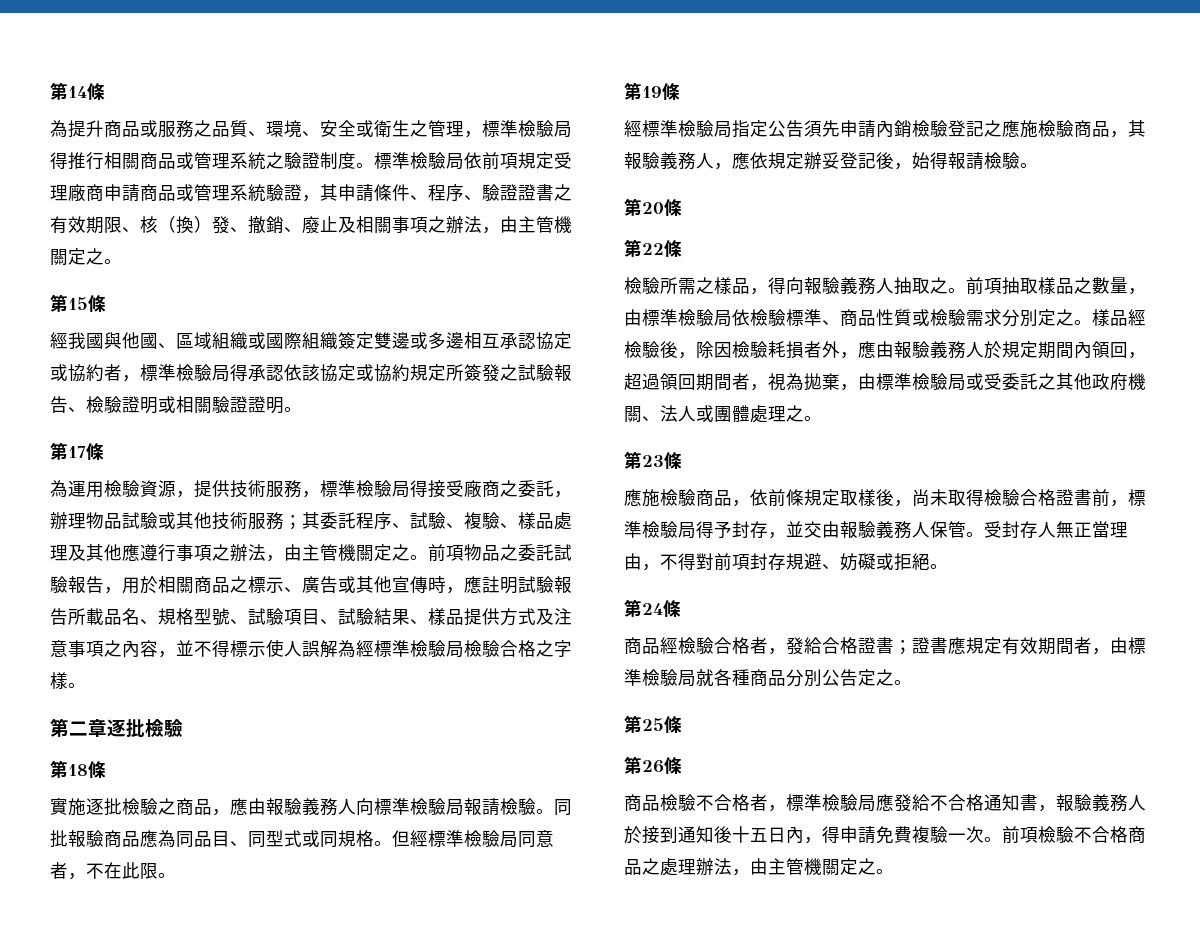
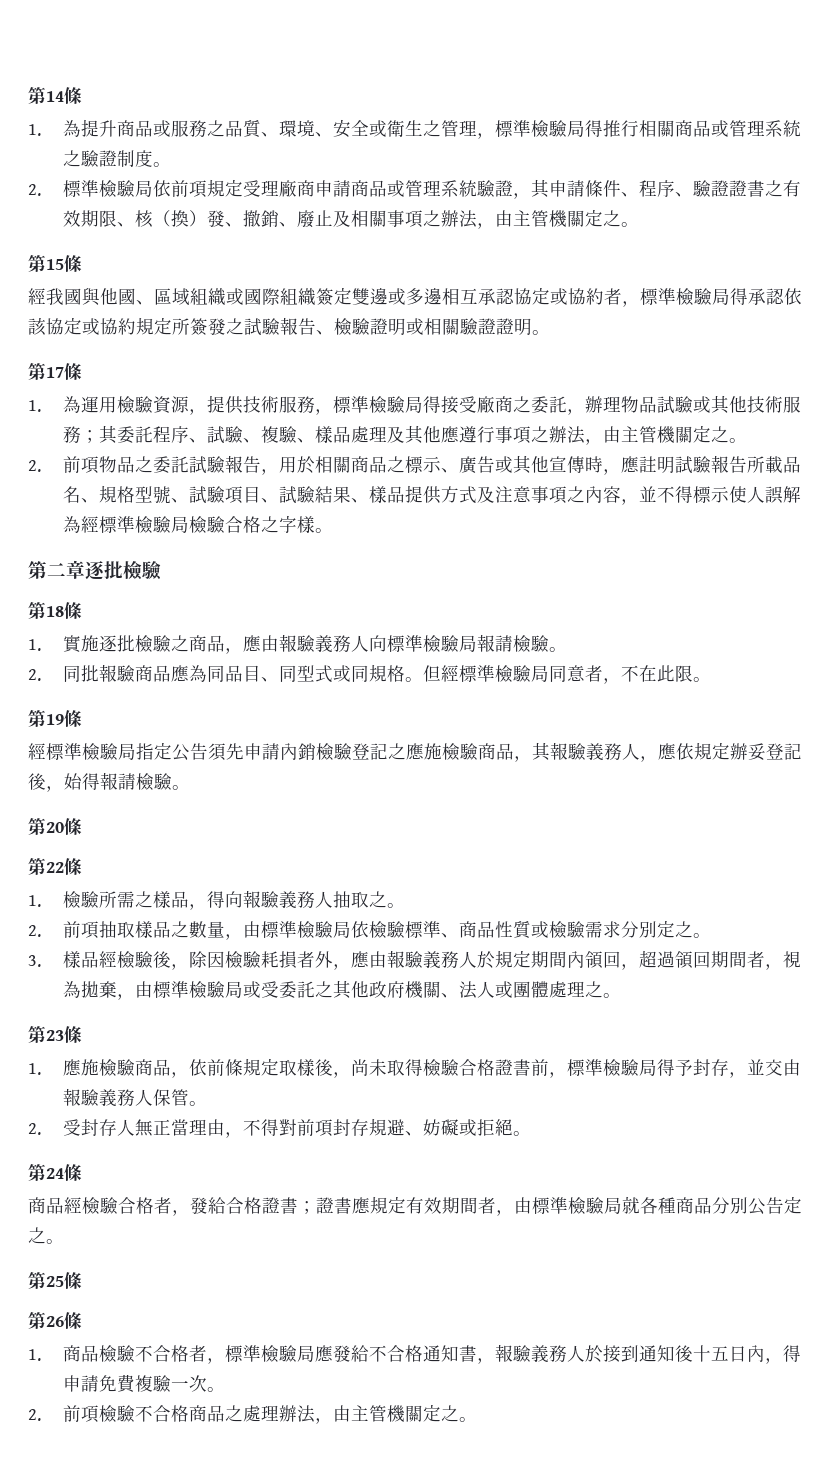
- 為提升商品或服務之品質、環境、安全或衛生之管理，標準檢驗局得推行相關商品或管理系統之驗證制度。標準檢驗局依前項規定受理廠商申請商品或管理系統驗證，其申請條件、程序、驗證證書之有效期限、核（換）發、撤銷、廢止及相關事項之辦法，由主管機關定之。
+ 1.為提升商品或服務之品質、環境、安全或衛生之管理，標準檢驗局得推行相關商品或管理系統之驗證制度。
+ 2.標準檢驗局依前項規定受理廠商申請商品或管理系統驗證，其申請條件、程序、驗證證書之有效期限、核（換）發、撤銷、廢止及相關事項之辦法，由主管機關定之。
- 為運用檢驗資源，提供技術服務，標準檢驗局得接受廠商之委託，辦理物品試驗或其他技術服務；
+ 1.為運用檢驗資源，提供技術服務，標準檢驗局得接受廠商之委託，辦理物品試驗或其他技術服務；
- 其委託程序、試驗、複驗、樣品處理及其他應遵行事項之辦法，由主管機關定之。前項物品之委託試驗報告，用於相關商品之標示、廣告或其他宣傳時，應註明試驗報告所載品名、規格型號、試驗項目、試驗結果、樣品提供方式及注意事項之內容，並不得標示使人誤解為經標準檢驗局檢驗合格之字樣。
+ 其委託程序、試驗、複驗、樣品處理及其他應遵行事項之辦法，由主管機關定之。
+ 2.前項物品之委託試驗報告，用於相關商品之標示、廣告或其他宣傳時，應註明試驗報告所載品名、規格型號、試驗項目、試驗結果、樣品提供方式及注意事項之內容，並不得標示使人誤解為經標準檢驗局檢驗合格之字樣。
- 實施逐批檢驗之商品，應由報驗義務人向標準檢驗局報請檢驗。同批報驗商品應為同品目、同型式或同規格。
+ 1.實施逐批檢驗之商品，應由報驗義務人向標準檢驗局報請檢驗。
+ 2.同批報驗商品應為同品目、同型式或同規格。
- 檢驗所需之樣品，得向報驗義務人抽取之。前項抽取樣品之數量，由標準檢驗局依檢驗標準、商品性質或檢驗需求分別定之。樣品經檢驗後，除因檢驗耗損者外，應由報驗義務人於規定期間內領回，超過領回期間者，視為拋棄，由標準檢驗局或受委託之其他政府機關、法人或團體處理之。
+ 1.檢驗所需之樣品，得向報驗義務人抽取之。
+ 2.前項抽取樣品之數量，由標準檢驗局依檢驗標準、商品性質或檢驗需求分別定之。
+ 3.樣品經檢驗後，除因檢驗耗損者外，應由報驗義務人於規定期間內領回，超過領回期間者，視為拋棄，由標準檢驗局或受委託之其他政府機關、法人或團體處理之。
- 應施檢驗商品，依前條規定取樣後，尚未取得檢驗合格證書前，標準檢驗局得予封存，並交由報驗義務人保管。受封存人無正當理由，不得對前項封存規避、妨礙或拒絕。
+ 1.應施檢驗商品，依前條規定取樣後，尚未取得檢驗合格證書前，標準檢驗局得予封存，並交由報驗義務人保管。
+ 2.受封存人無正當理由，不得對前項封存規避、妨礙或拒絕。
- 商品檢驗不合格者，標準檢驗局應發給不合格通知書，報驗義務人於接到通知後十五日內，得申請免費複驗一次。前項檢驗不合格商品之處理辦法，由主管機關定之。
+ 1.商品檢驗不合格者，標準檢驗局應發給不合格通知書，報驗義務人於接到通知後十五日內，得申請免費複驗一次。
+ 2.前項檢驗不合格商品之處理辦法，由主管機關定之。

